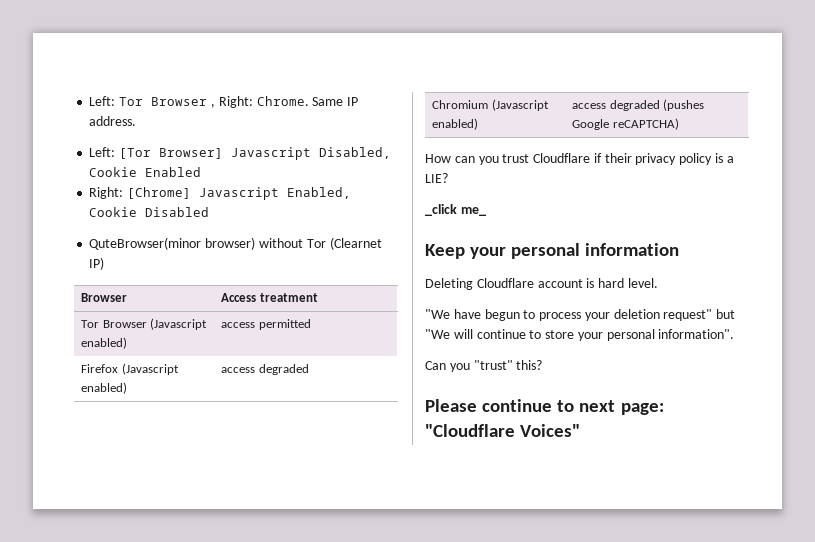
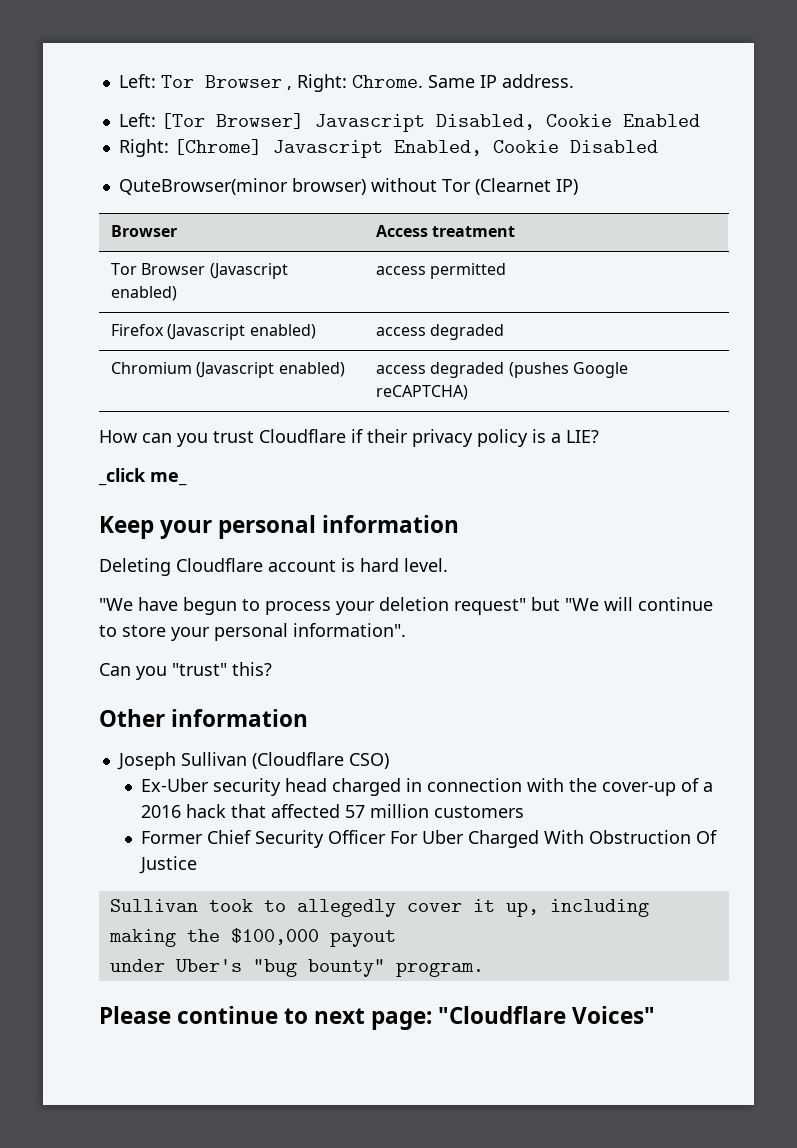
+ Other information
+ Joseph Sullivan (Cloudflare CSO)
+ Ex-Uber security head charged in connection with the cover-up of a 2016 hack that affected 57 million customers
+ Former Chief Security Officer For Uber Charged With Obstruction Of Justice
+ Sullivan took to allegedly cover it up, including making the $100,000 payout
+ under Uber's "bug bounty" program.

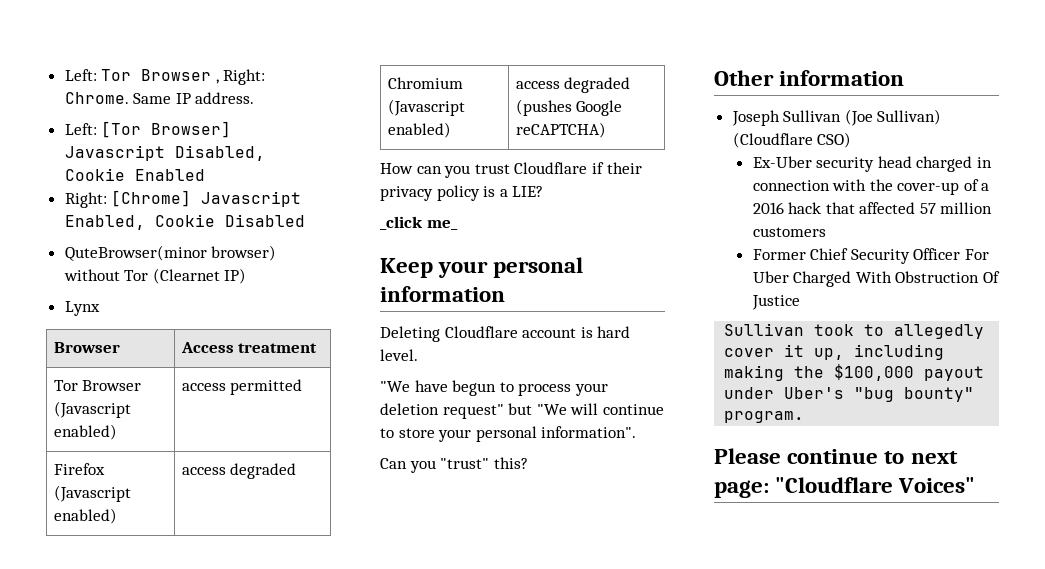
+ Lynx
- Joseph Sullivan (Cloudflare CSO)
+ Joseph Sullivan (Joe Sullivan) (Cloudflare CSO)

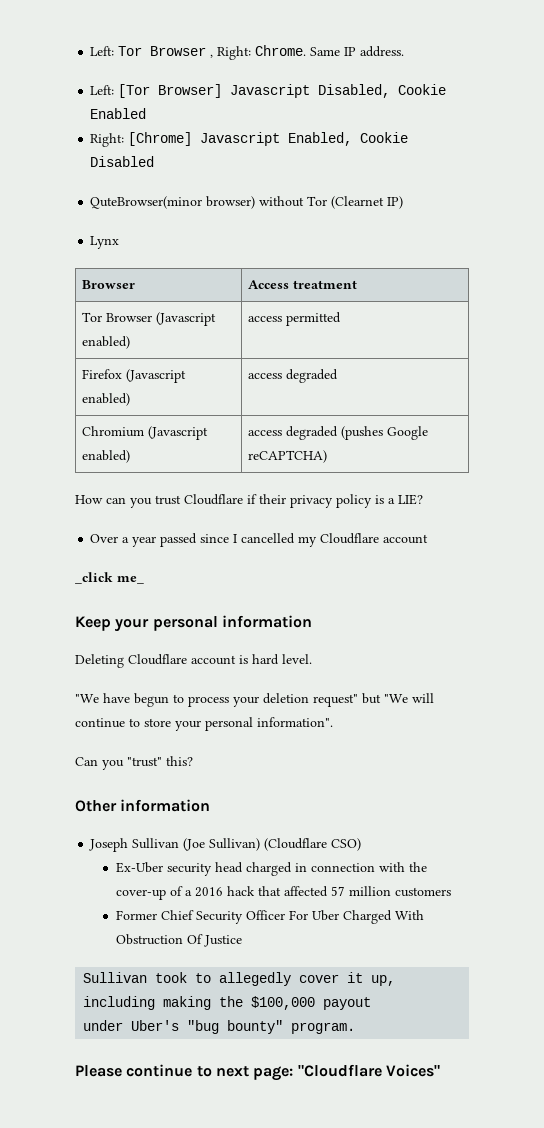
+ Over a year passed since I cancelled my Cloudflare account

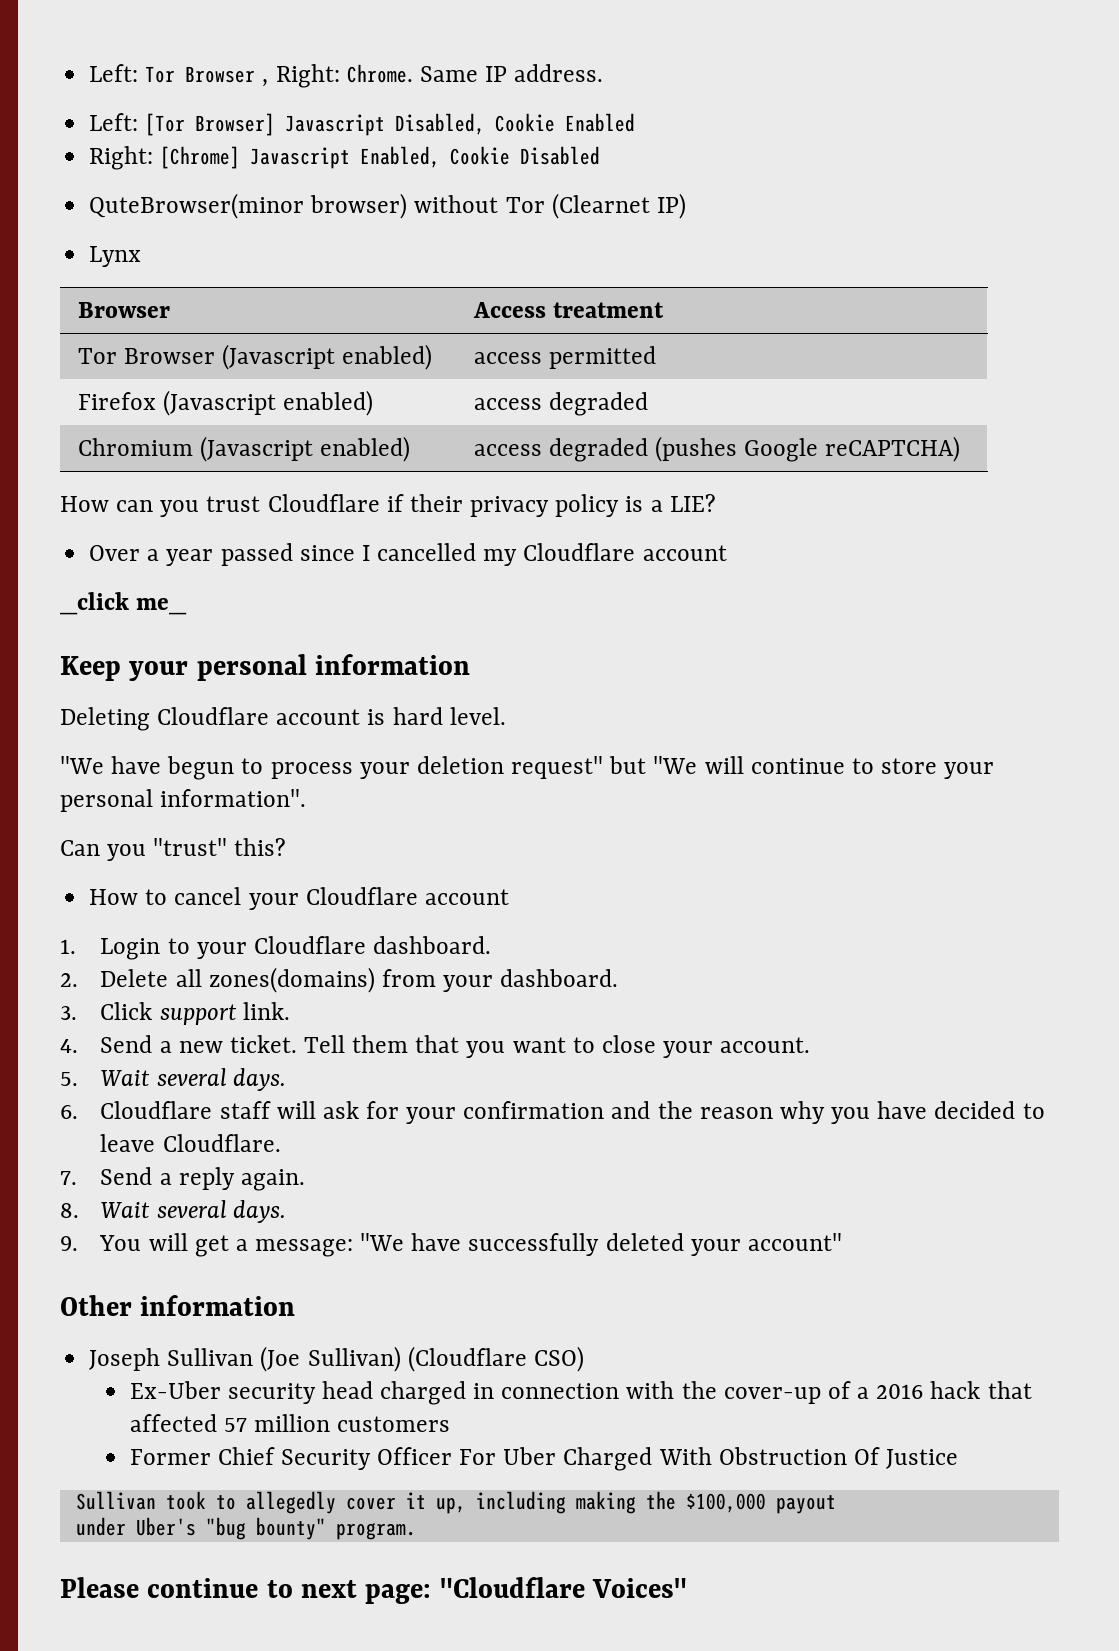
+ How to cancel your Cloudflare account
+ 1. Login to your Cloudflare dashboard.
+ 2. Delete all zones(domains) from your dashboard.
+ 3. Click support link.
+ 4. Send a new ticket. Tell them that you want to close your account.
+ 5. Wait several days.
+ 6. Cloudflare staff will ask for your confirmation and the reason why you have decided to leave Cloudflare.
+ 7. Send a reply again.
+ 8. Wait several days.
+ 9. You will get a message: "We have successfully deleted your account"

